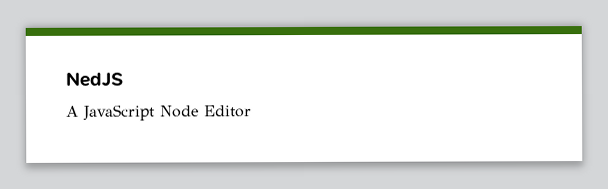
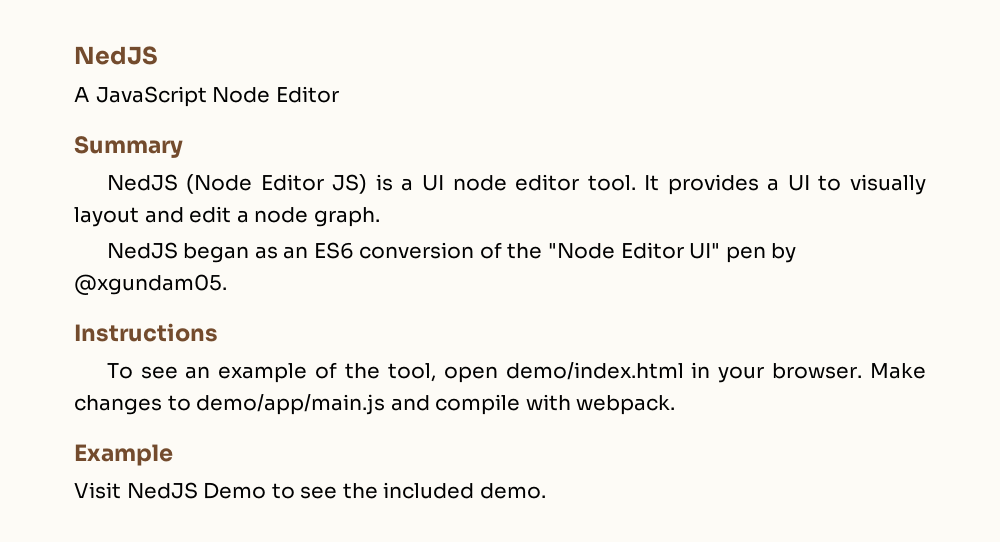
+ Summary
+ NedJS (Node Editor JS) is a UI node editor tool. It provides a UI to visually layout and edit a node graph.
+ NedJS began as an ES6 conversion of the "Node Editor UI" pen by @xgundam05.
+ Instructions
+ To see an example of the tool, open demo/index.html in your browser. Make changes to demo/app/main.js and compile with webpack.
+ Example
+ Visit NedJS Demo to see the included demo.

